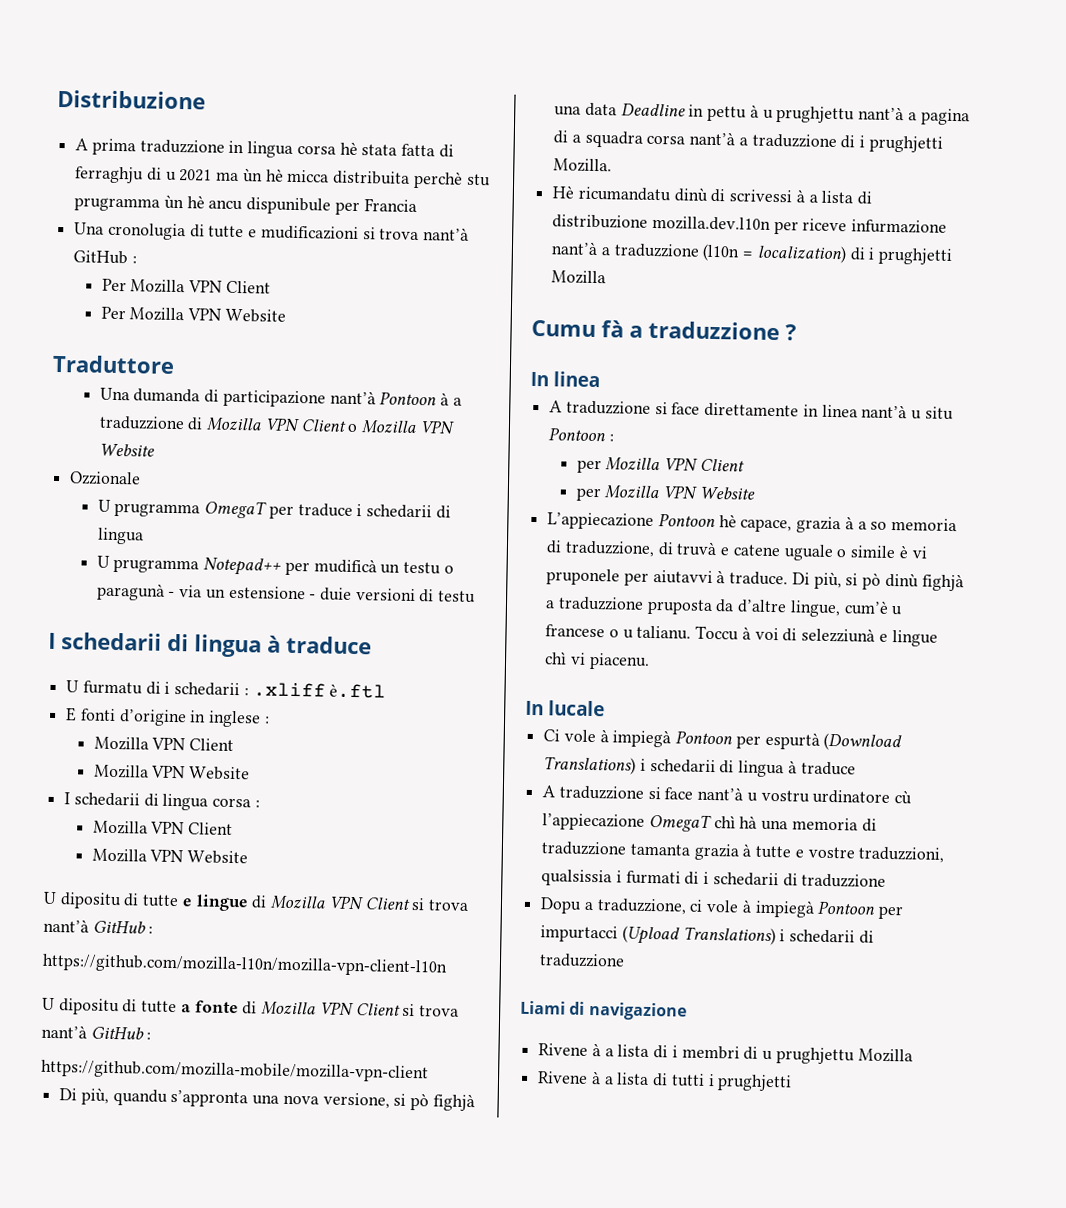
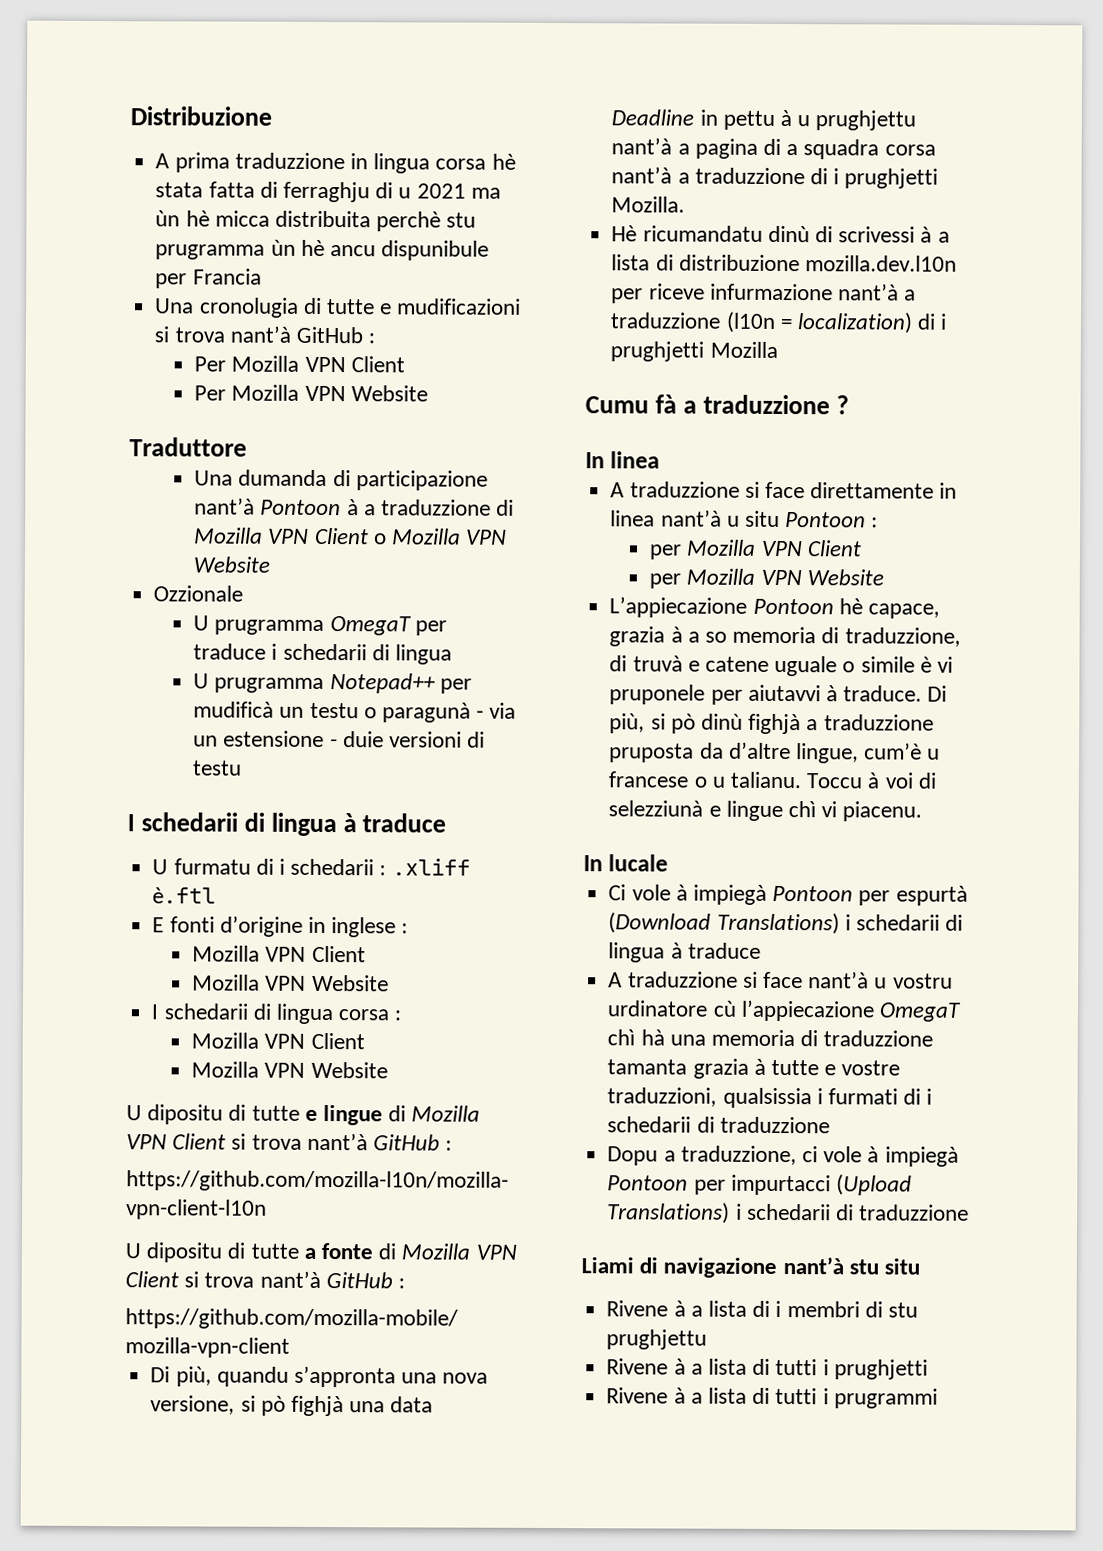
- Liami di navigazione
+ Liami di navigazione nant’à stu situ
- Rivene à a lista di i membri di u prughjettu Mozilla
+ Rivene à a lista di i membri di stu prughjettu
+ Rivene à a lista di tutti i prugrammi

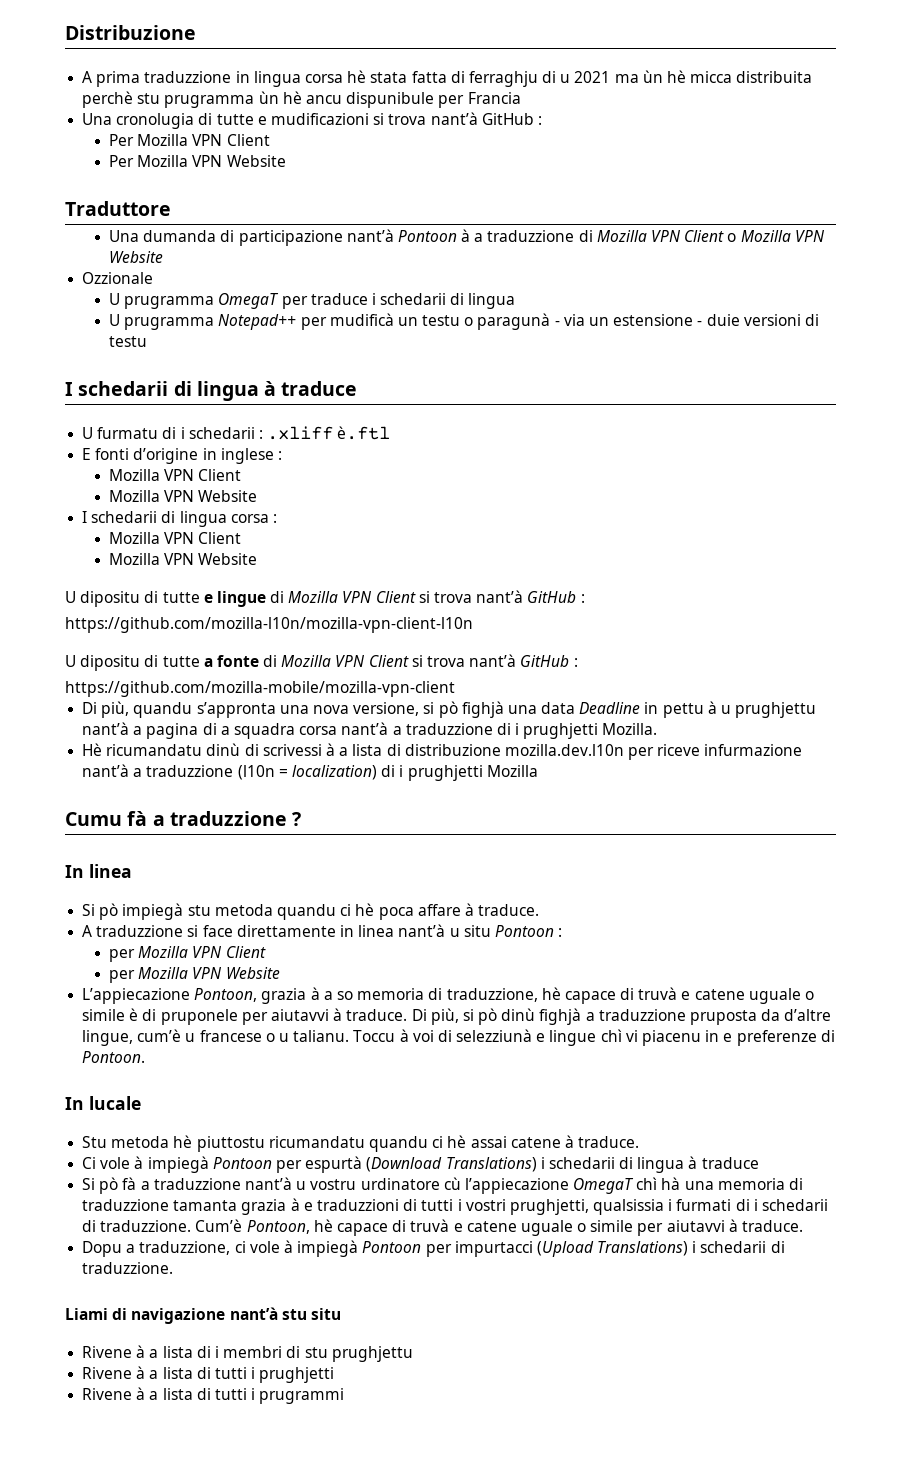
+ Si pò impiegà stu metoda quandu ci hè poca affare à traduce.
- L’appiecazione Pontoon hè capace, grazia à a so memoria di traduzzione, di truvà e catene uguale o simile è vi pruponele per aiutavvi à traduce.
+ L’appiecazione Pontoon, grazia à a so memoria di traduzzione, hè capace di truvà e catene uguale o simile è di pruponele per aiutavvi à traduce.
- Toccu à voi di selezziunà e lingue chì vi piacenu.
+ Toccu à voi di selezziunà e lingue chì vi piacenu in e preferenze di Pontoon.
  In lucale
+ Stu metoda hè piuttostu ricumandatu quandu ci hè assai catene à traduce.
- A traduzzione si face nant’à u vostru urdinatore cù l’appiecazione OmegaT chì hà una memoria di traduzzione tamanta grazia à tutte e vostre traduzzioni, qualsissia i furmati di i schedarii di traduzzione
+ Si pò fà a traduzzione nant’à u vostru urdinatore cù l’appiecazione OmegaT chì hà una memoria di traduzzione tamanta grazia à e traduzzioni di tutti i vostri prughjetti, qualsissia i furmati di i schedarii di traduzzione. Cum’è Pontoon, hè capace di truvà e catene uguale o simile per aiutavvi à traduce.
- Dopu a traduzzione, ci vole à impiegà Pontoon per impurtacci (Upload Translations) i schedarii di traduzzione
+ Dopu a traduzzione, ci vole à impiegà Pontoon per impurtacci (Upload Translations) i schedarii di traduzzione.

